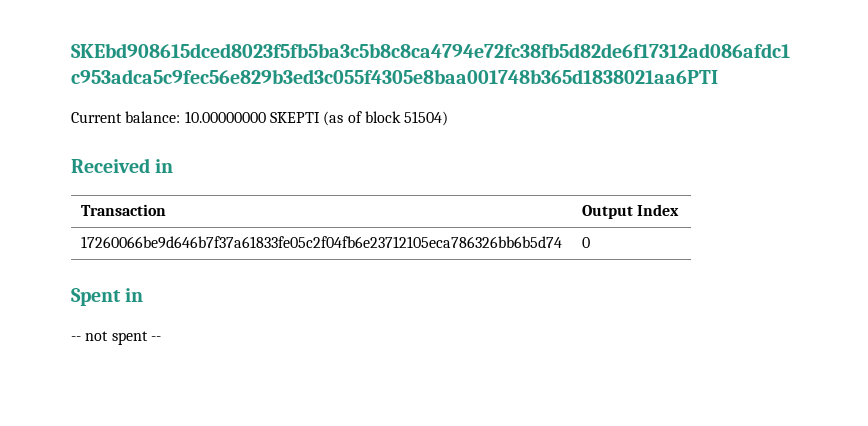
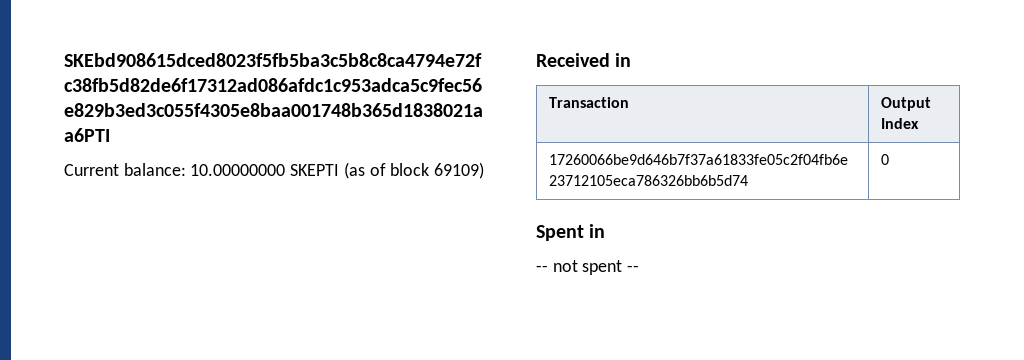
- Current balance: 10.00000000 SKEPTI (as of block 51504)
+ Current balance: 10.00000000 SKEPTI (as of block 69109)

